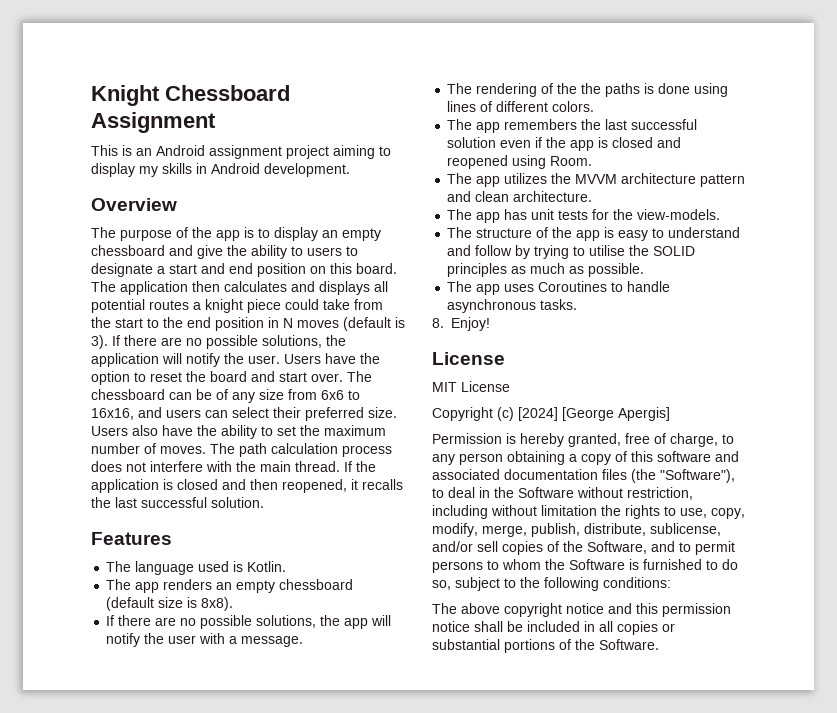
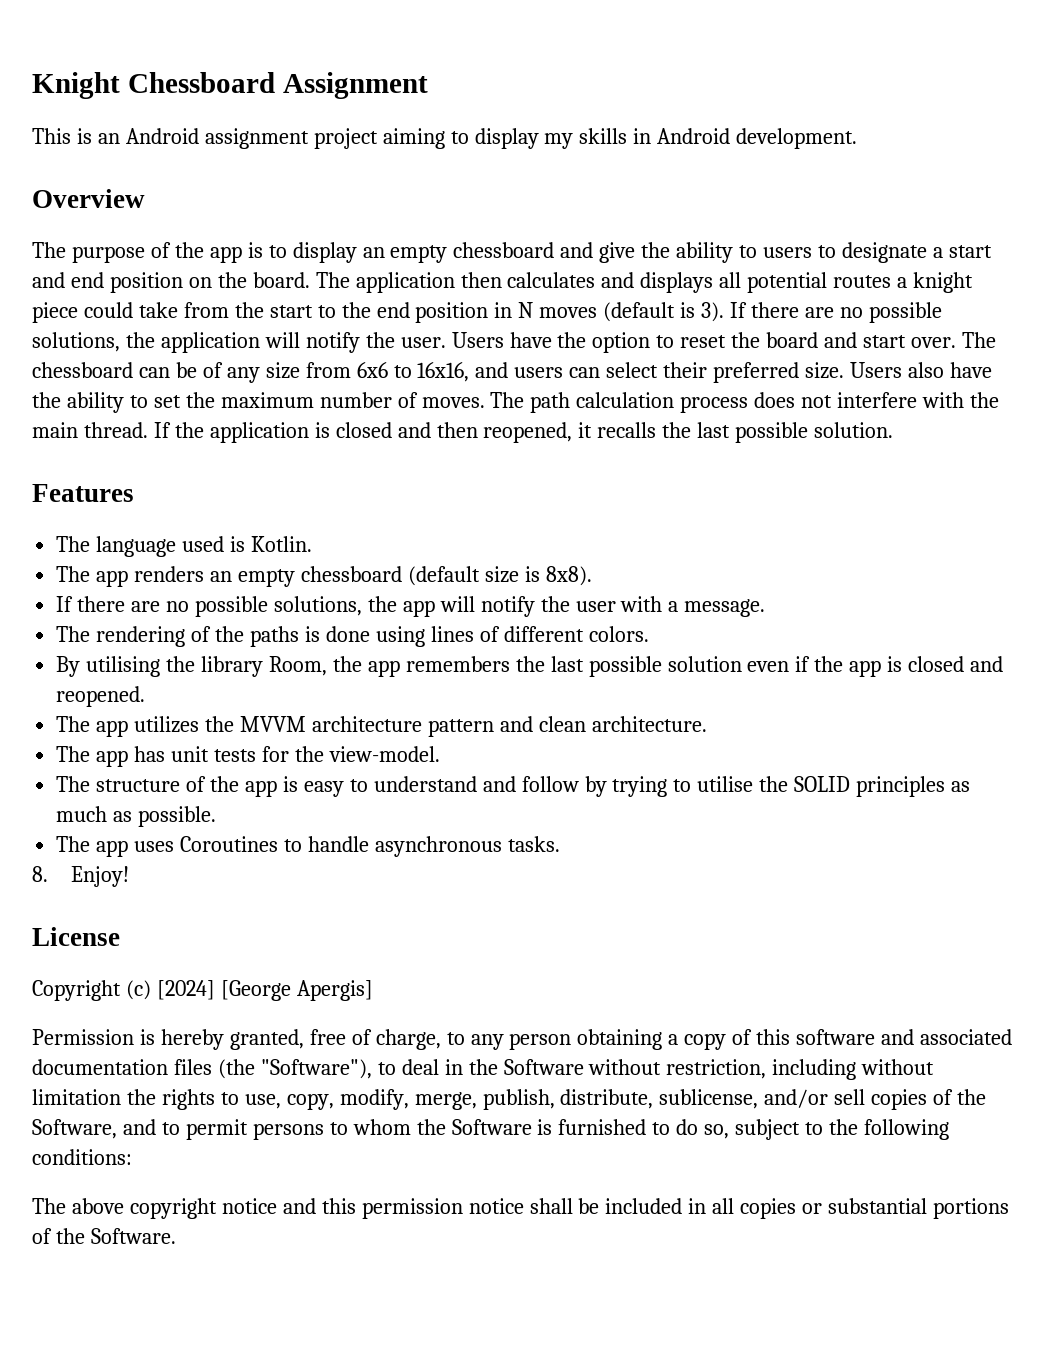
- The purpose of the app is to display an empty chessboard and give the ability to users to designate a start and end position on this board.
+ The purpose of the app is to display an empty chessboard and give the ability to users to designate a start and end position on the board.
- If the application is closed and then reopened, it recalls the last successful solution.
+ If the application is closed and then reopened, it recalls the last possible solution.
- The rendering of the the paths is done using lines of different colors.
+ The rendering of the paths is done using lines of different colors.
- The app remembers the last successful solution even if the app is closed and reopened using Room.
+ By utilising the library Room, the app remembers the last possible solution even if the app is closed and reopened.
- The app has unit tests for the view-models.
+ The app has unit tests for the view-model.
- MIT License

